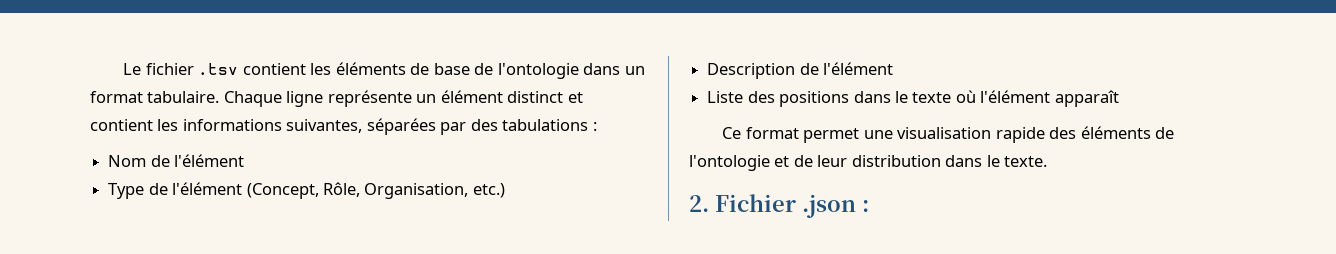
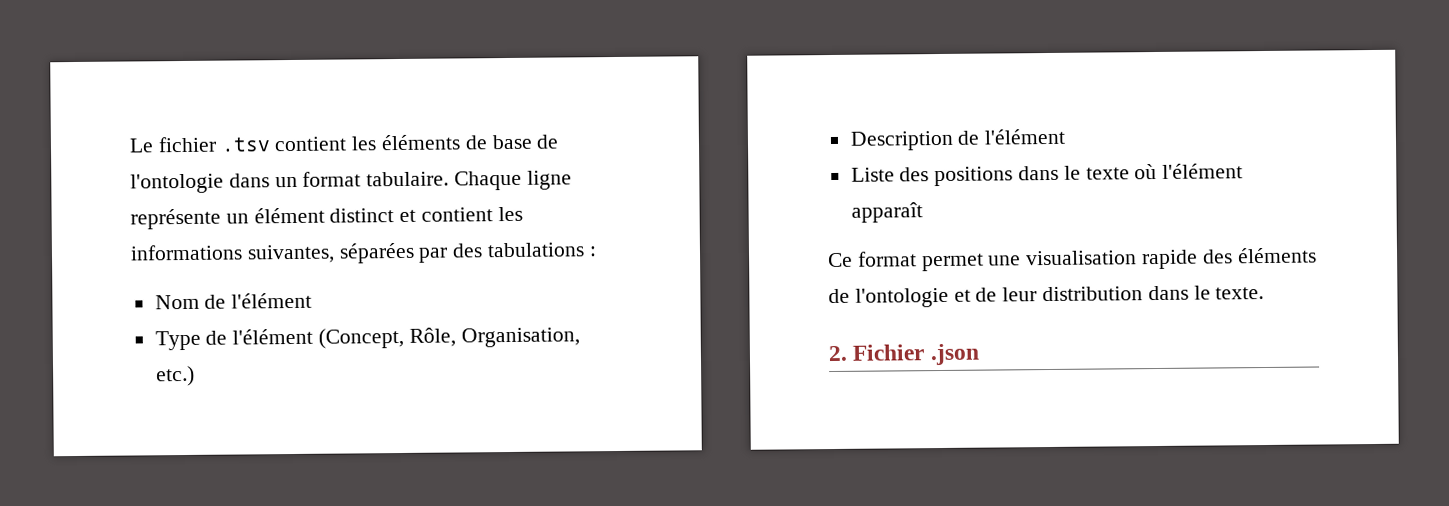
- 2. Fichier .json :
+ 2. Fichier .json

